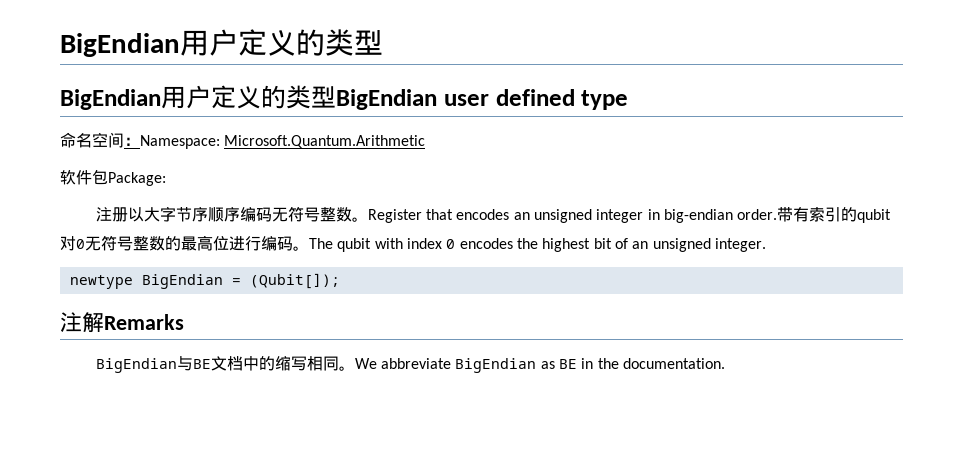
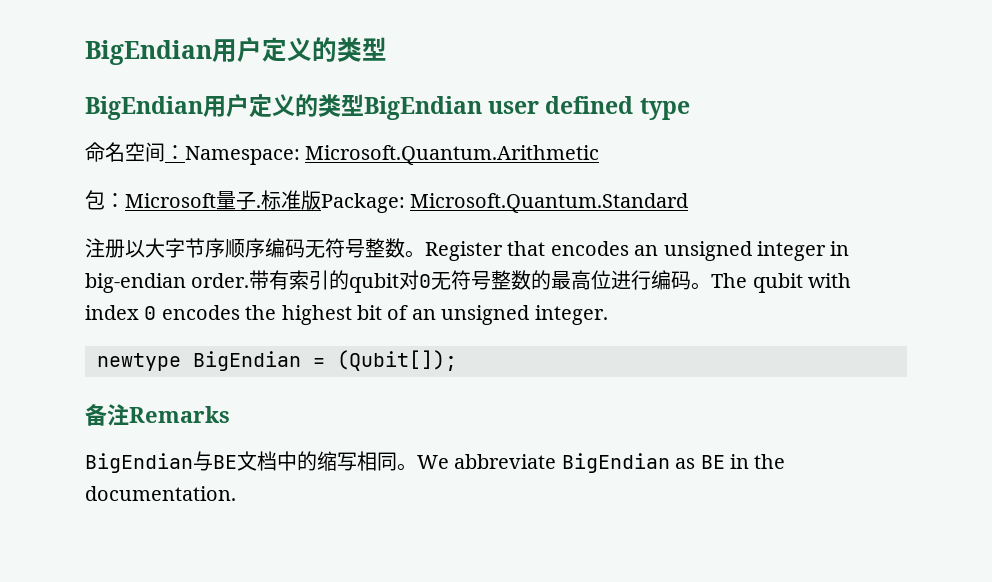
- 软件包Package:
+ 包：Microsoft量子.标准版Package: Microsoft.Quantum.Standard
- 注解Remarks
+ 备注Remarks

